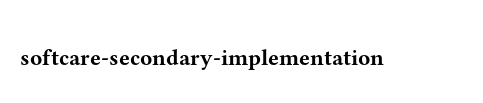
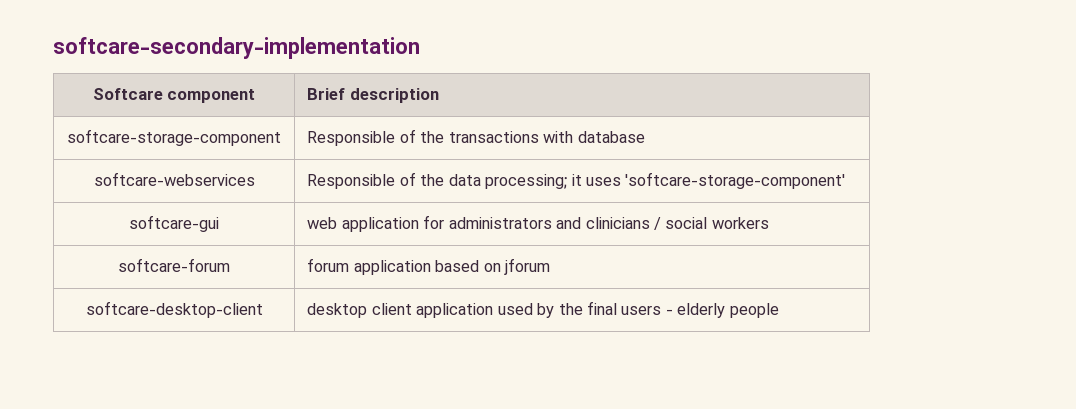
+ Softcare component | Brief description
+ softcare-storage-component | Responsible of the transactions with database
+ softcare-webservices | Responsible of the data processing; it uses 'softcare-storage-component'
+ softcare-gui | web application for administrators and clinicians / social workers
+ softcare-forum | forum application based on jforum
+ softcare-desktop-client | desktop client application used by the final users - elderly people

